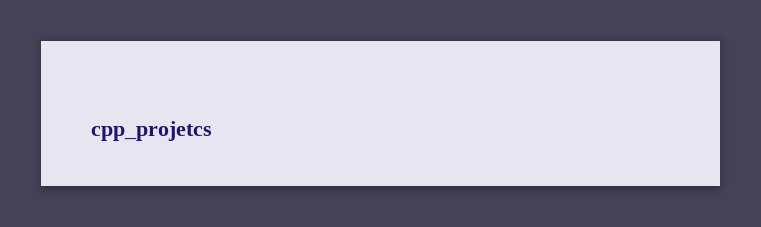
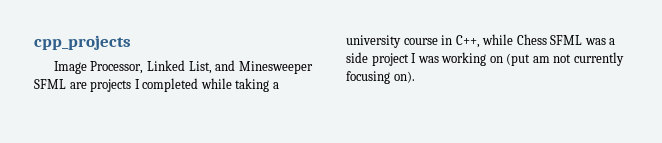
- cpp_projetcs
+ cpp_projects
+ Image Processor, Linked List, and Minesweeper SFML are projects I completed while taking a university course in C++, while Chess SFML was a side project I was working on (put am not currently focusing on).

